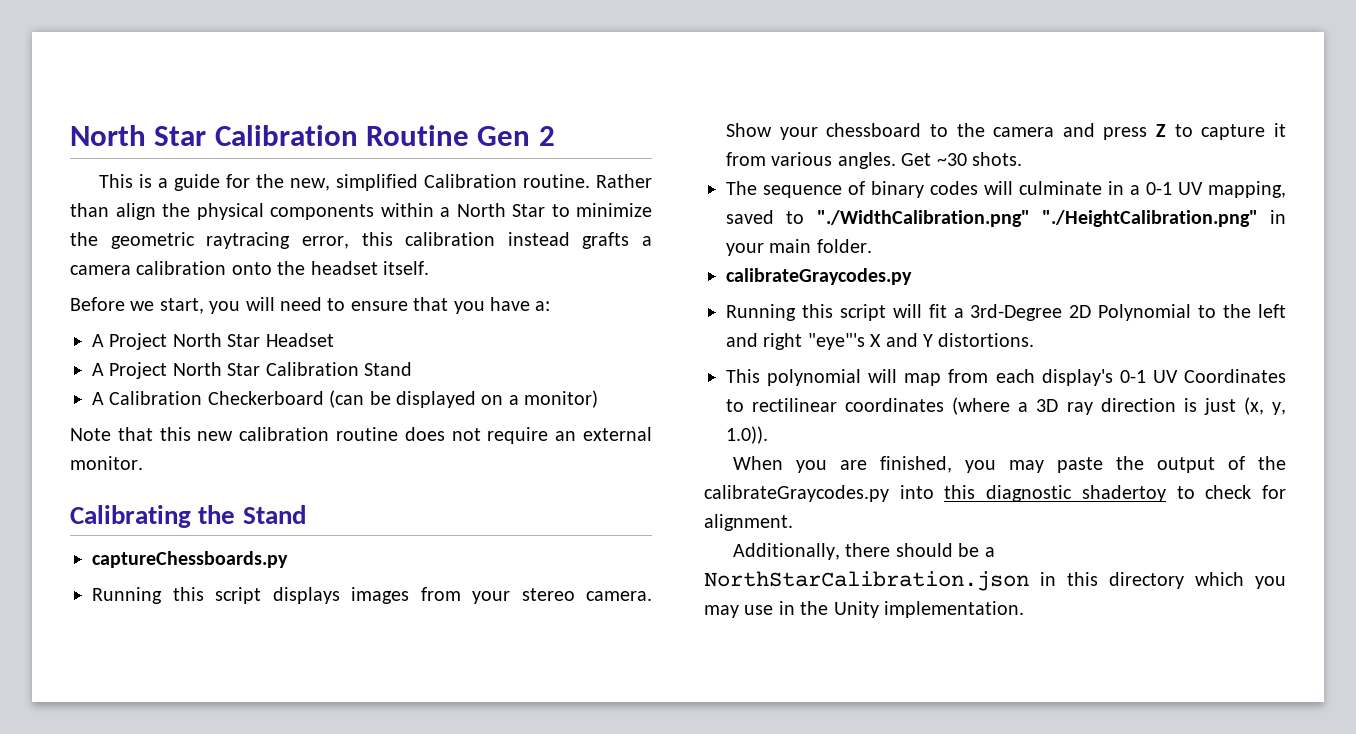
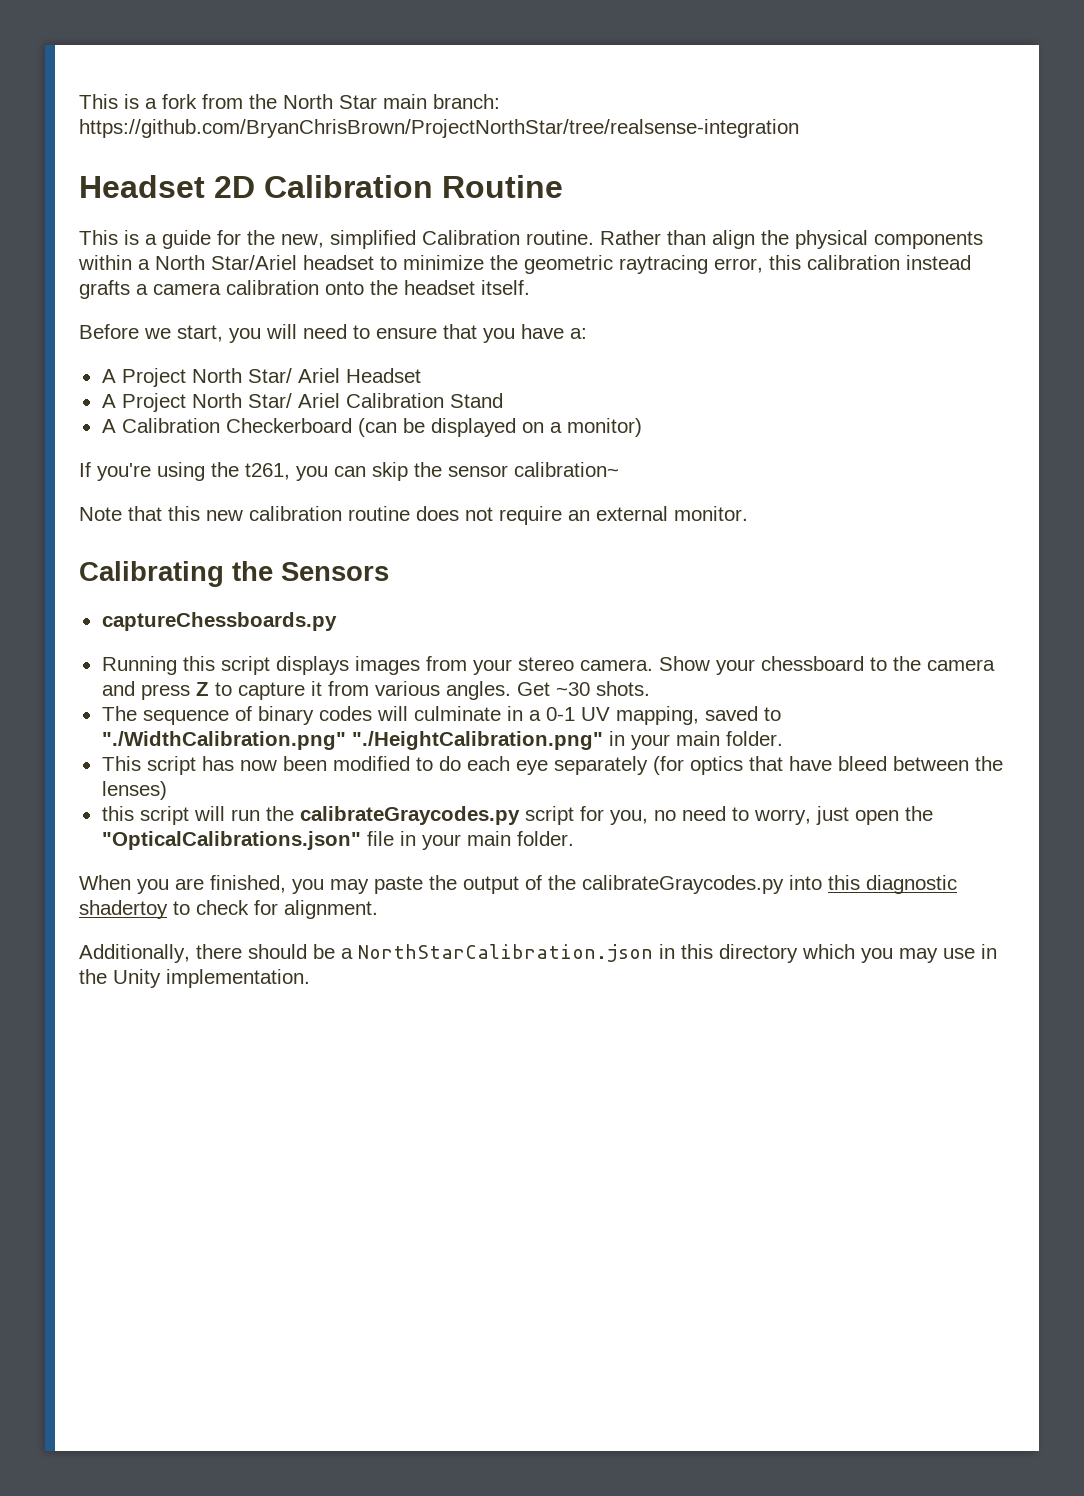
- North Star Calibration Routine Gen 2
+ This is a fork from the North Star main branch: https://github.com/BryanChrisBrown/ProjectNorthStar/tree/realsense-integration
+ Headset 2D Calibration Routine
- Rather than align the physical components within a North Star to minimize the geometric raytracing error, this calibration instead grafts a camera calibration onto the headset itself.
+ Rather than align the physical components within a North Star/Ariel headset to minimize the geometric raytracing error, this calibration instead grafts a camera calibration onto the headset itself.
- A Project North Star Headset
+ A Project North Star/ Ariel Headset
- A Project North Star Calibration Stand
+ A Project North Star/ Ariel Calibration Stand
+ If you're using the t261, you can skip the sensor calibration~
- Calibrating the Stand
+ Calibrating the Sensors
  The sequence of binary codes will culminate in a 0-1 UV mapping, saved to "./WidthCalibration.png" "./HeightCalibration.png" in your main folder.
- calibrateGraycodes.py
- Running this script will fit a 3rd-Degree 2D Polynomial to the left and right "eye"'s X and Y distortions.
- This polynomial will map from each display's 0-1 UV Coordinates to rectilinear coordinates (where a 3D ray direction is just (x, y, 1.0)).
+ This script has now been modified to do each eye separately (for optics that have bleed between the lenses)
+ this script will run the calibrateGraycodes.py script for you, no need to worry, just open the "OpticalCalibrations.json" file in your main folder.

